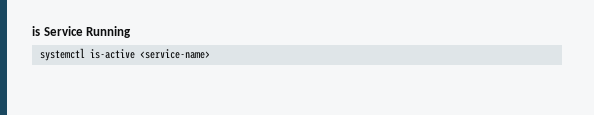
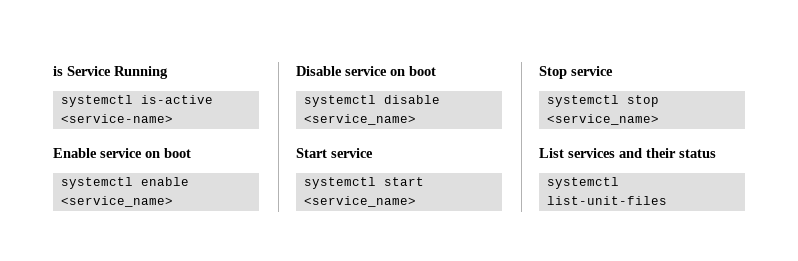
+ Enable service on boot
+ systemctl enable <service_name>
+ Disable service on boot
+ systemctl disable <service_name>
+ Start service
+ systemctl start <service_name>
+ Stop service
+ systemctl stop <service_name>
+ List services and their status
+ systemctl list-unit-files

